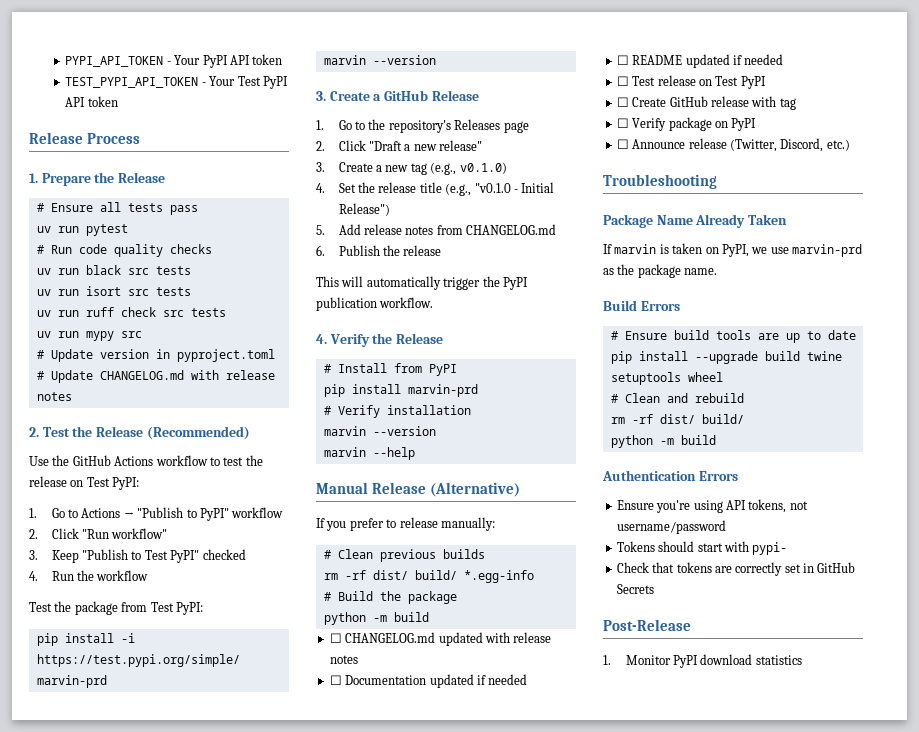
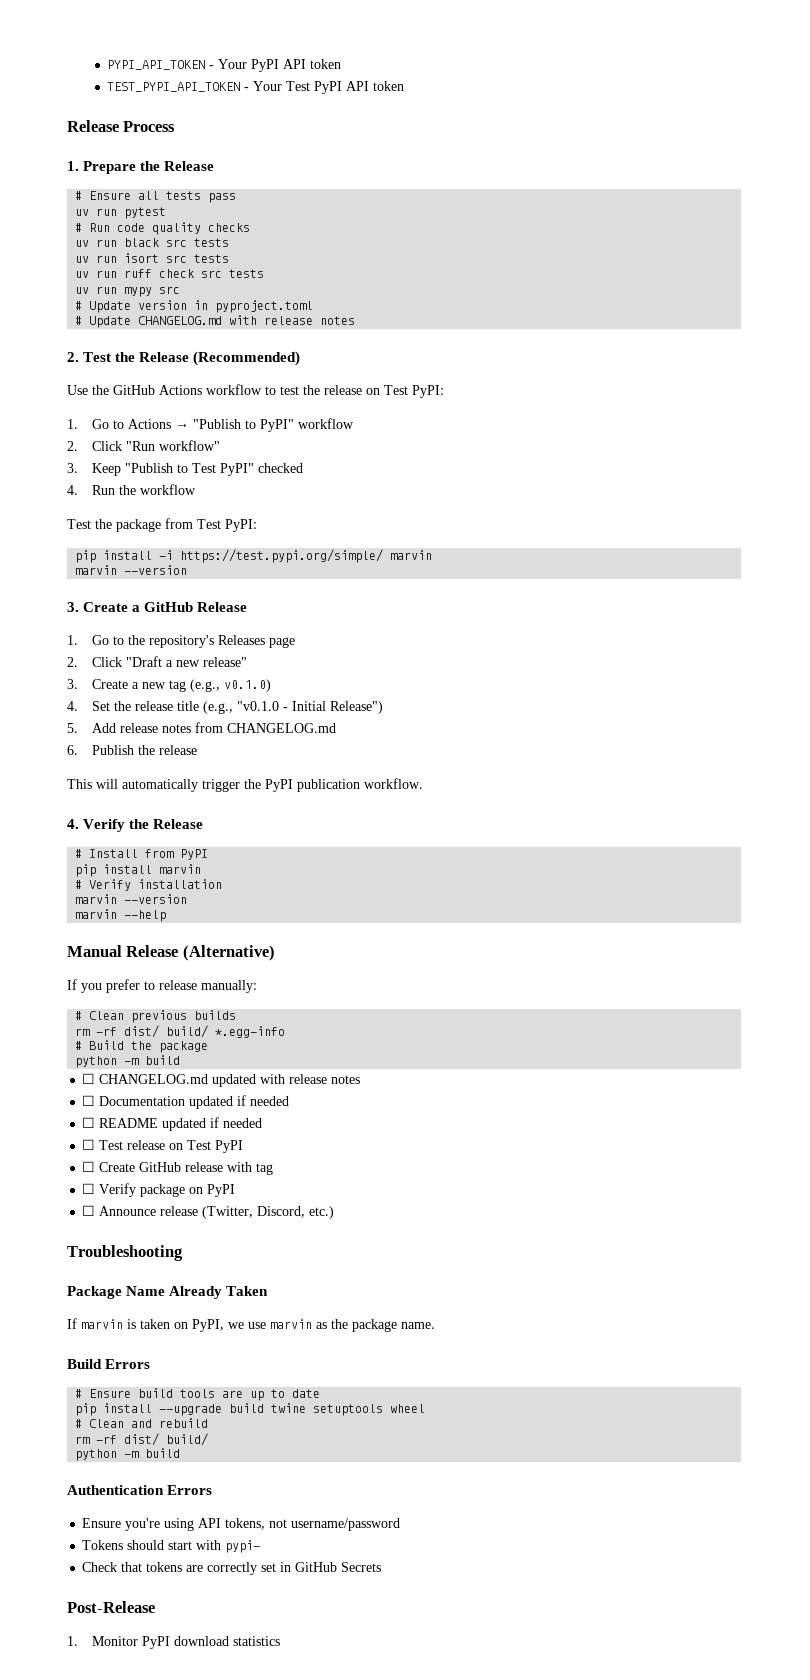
- pip install -i https://test.pypi.org/simple/ marvin-prd
+ pip install -i https://test.pypi.org/simple/ marvin
- pip install marvin-prd
+ pip install marvin
- If marvin is taken on PyPI, we use marvin-prd as the package name.
+ If marvin is taken on PyPI, we use marvin as the package name.

